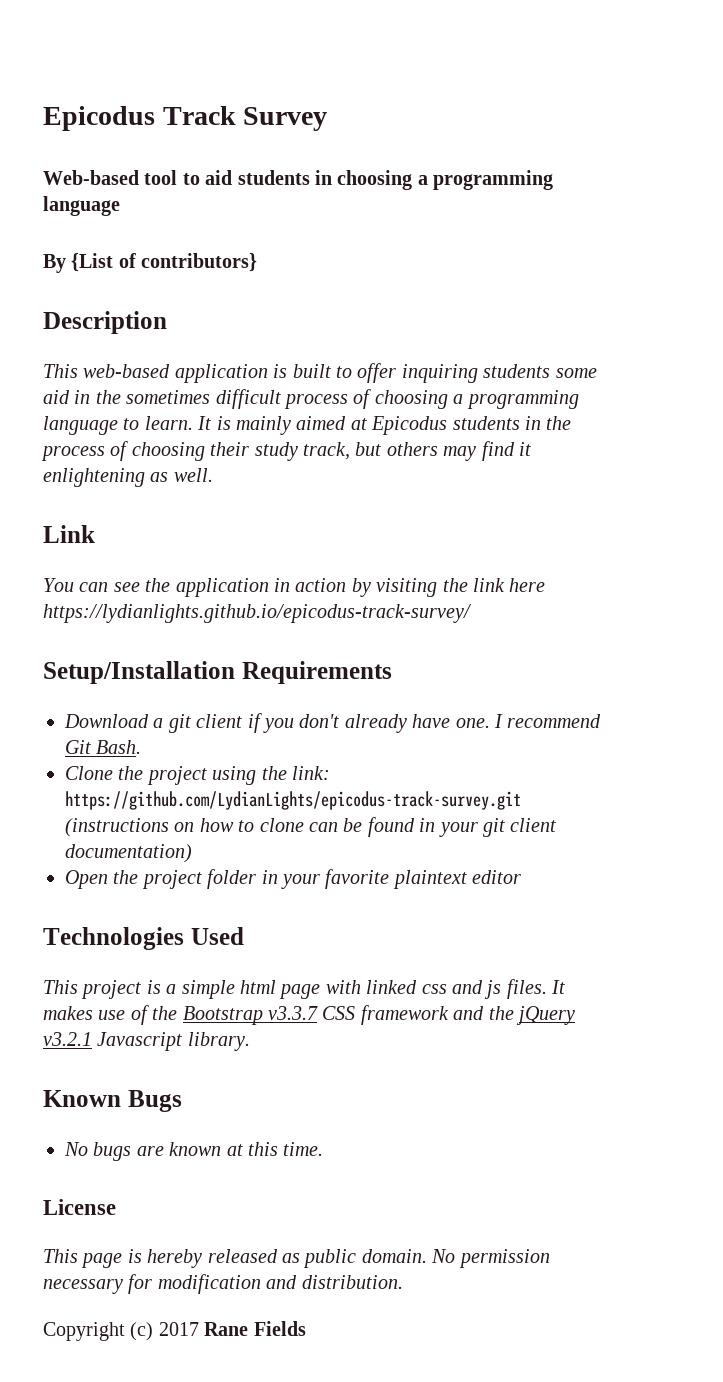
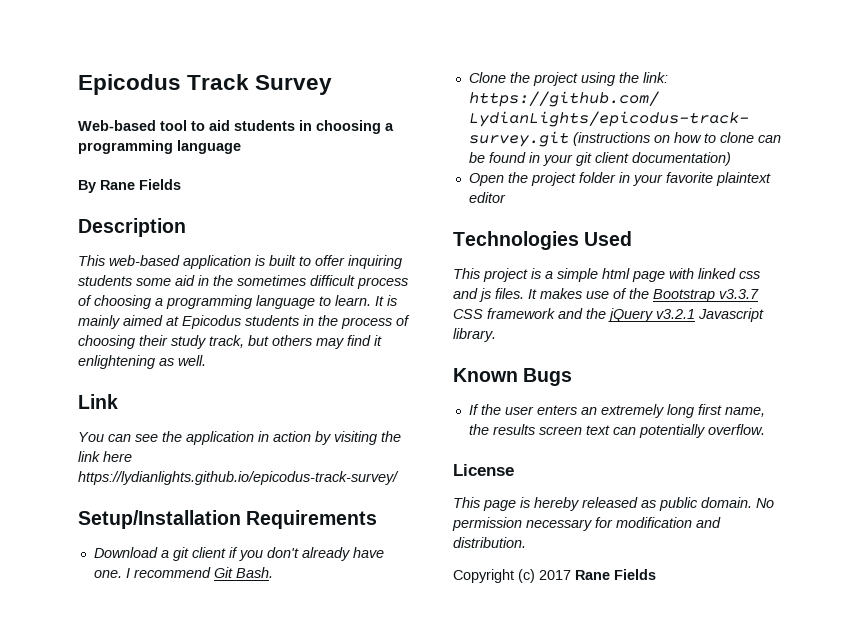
- By {List of contributors}
+ By Rane Fields
- No bugs are known at this time.
+ If the user enters an extremely long first name, the results screen text can potentially overflow.

